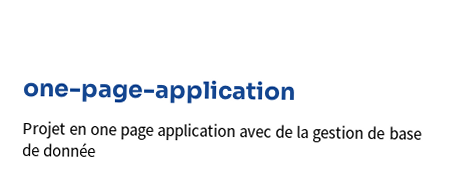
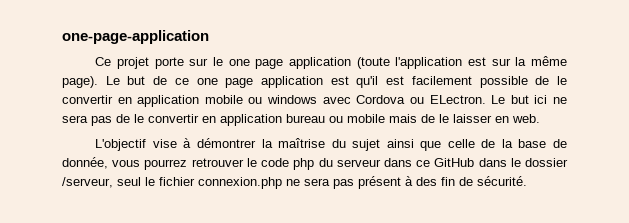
- Projet en one page application avec de la gestion de base de donnée
+ Ce projet porte sur le one page application (toute l'application est sur la même page). Le but de ce one page application est qu'il est facilement possible de le convertir en application mobile ou windows avec Cordova ou ELectron. Le but ici ne sera pas de le convertir en application bureau ou mobile mais de le laisser en web.
+ L'objectif vise à démontrer la maîtrise du sujet ainsi que celle de la base de donnée, vous pourrez retrouver le code php du serveur dans ce GitHub dans le dossier /serveur, seul le fichier connexion.php ne sera pas présent à des fin de sécurité.

